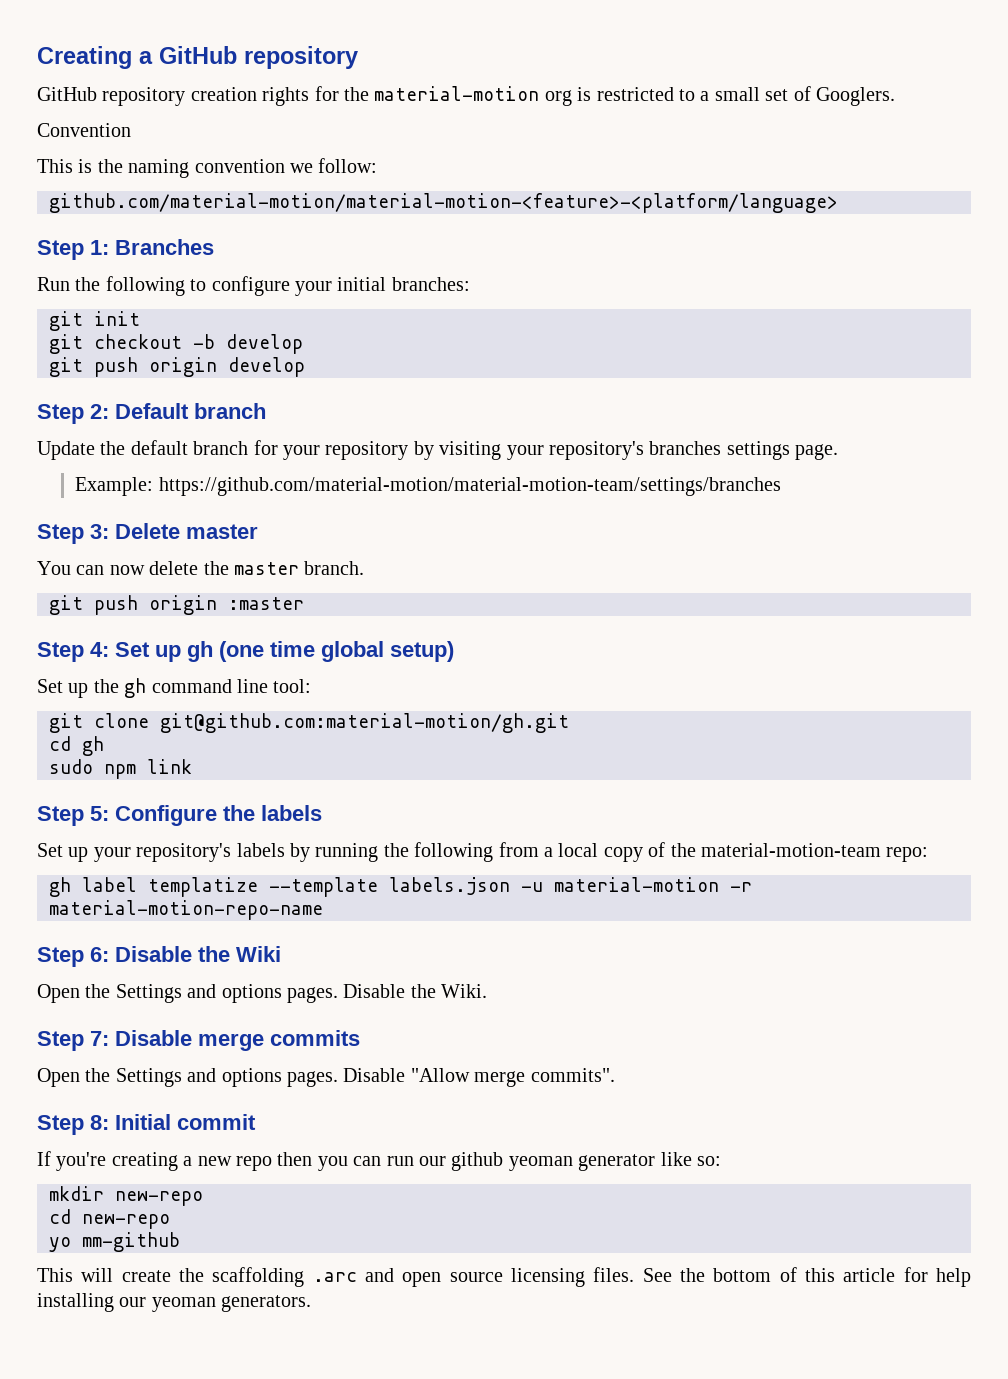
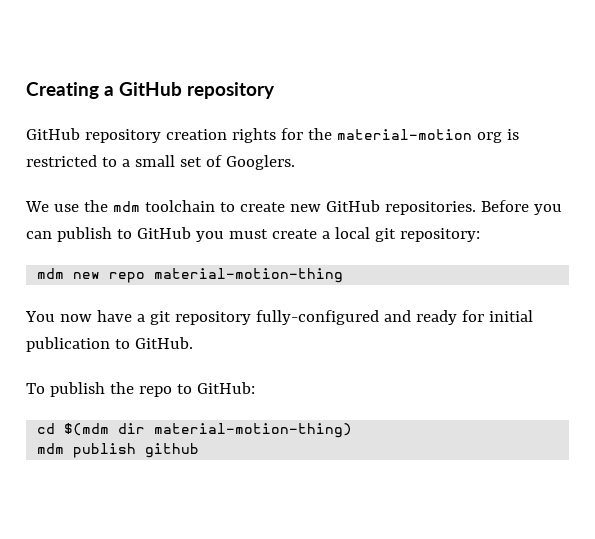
- Convention
- This is the naming convention we follow:
- github.com/material-motion/material-motion-<feature>-<platform/language>
- Step 1: Branches
- Run the following to configure your initial branches:
- git init
- git checkout -b develop
- git push origin develop
- Step 2: Default branch
- Update the default branch for your repository by visiting your repository's branches settings page.
- Example: https://github.com/material-motion/material-motion-team/settings/branches
- Step 3: Delete master
- You can now delete the master branch.
- git push origin :master
- Step 4: Set up gh (one time global setup)
- Set up the gh command line tool:
- git clone git@github.com:material-motion/gh.git
- cd gh
- sudo npm link
- Step 5: Configure the labels
- Set up your repository's labels by running the following from a local copy of the material-motion-team repo:
- gh label templatize --template labels.json -u material-motion -r material-motion-repo-name
- Step 6: Disable the Wiki
- Open the Settings and options pages. Disable the Wiki.
- Step 7: Disable merge commits
- Open the Settings and options pages. Disable "Allow merge commits".
- Step 8: Initial commit
- If you're creating a new repo then you can run our github yeoman generator like so:
- mkdir new-repo
- cd new-repo
- yo mm-github
- This will create the scaffolding .arc and open source licensing files. See the bottom of this article for help installing our yeoman generators.
+ We use the mdm toolchain to create new GitHub repositories. Before you can publish to GitHub you must create a local git repository:
+ mdm new repo material-motion-thing
+ You now have a git repository fully-configured and ready for initial publication to GitHub.
+ To publish the repo to GitHub:
+ cd $(mdm dir material-motion-thing)
+ mdm publish github

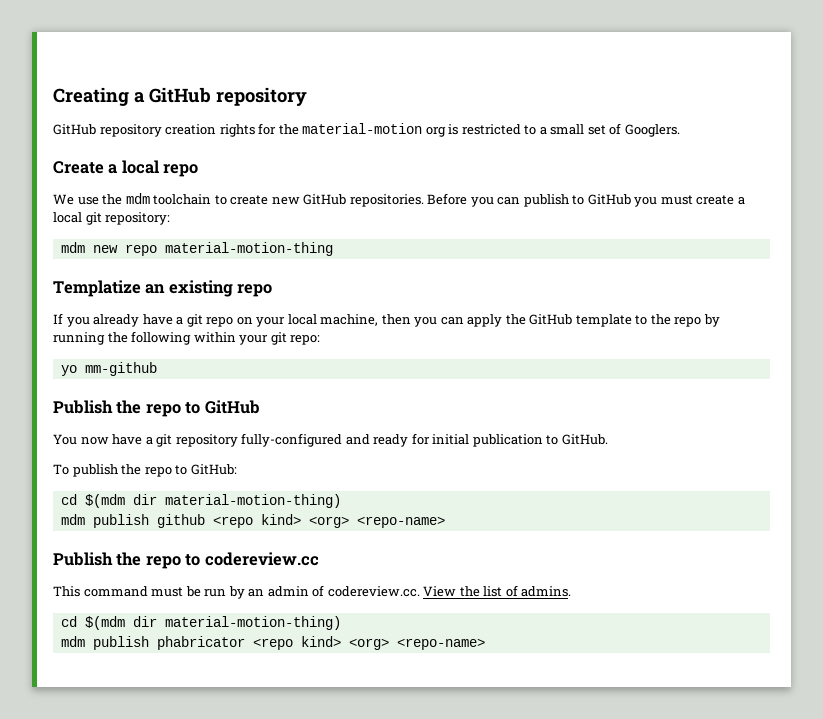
+ Create a local repo
+ Templatize an existing repo
+ If you already have a git repo on your local machine, then you can apply the GitHub template to the repo by running the following within your git repo:
+ yo mm-github
+ Publish the repo to GitHub
- mdm publish github
+ mdm publish github <repo kind> <org> <repo-name>
+ Publish the repo to codereview.cc
+ This command must be run by an admin of codereview.cc. View the list of admins.
+ cd $(mdm dir material-motion-thing)
+ mdm publish phabricator <repo kind> <org> <repo-name>

